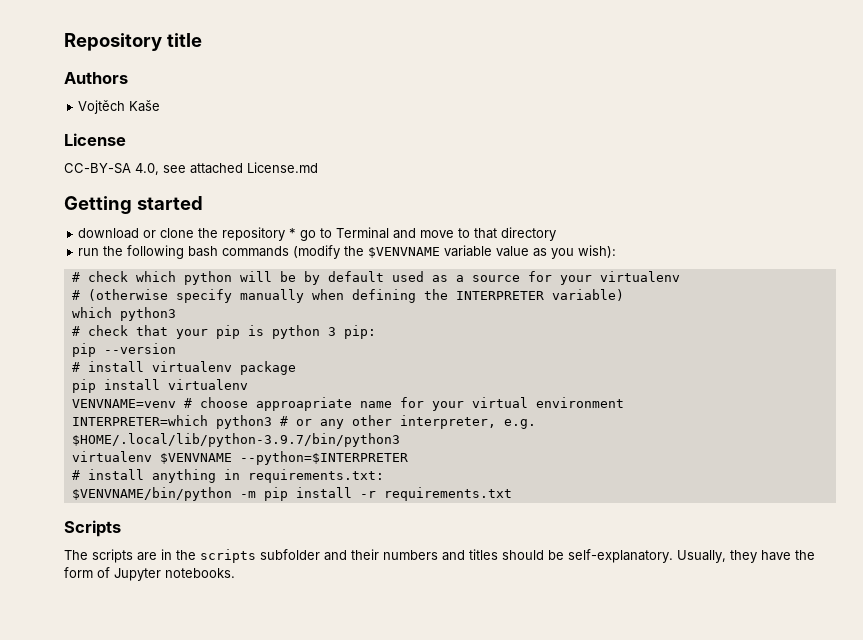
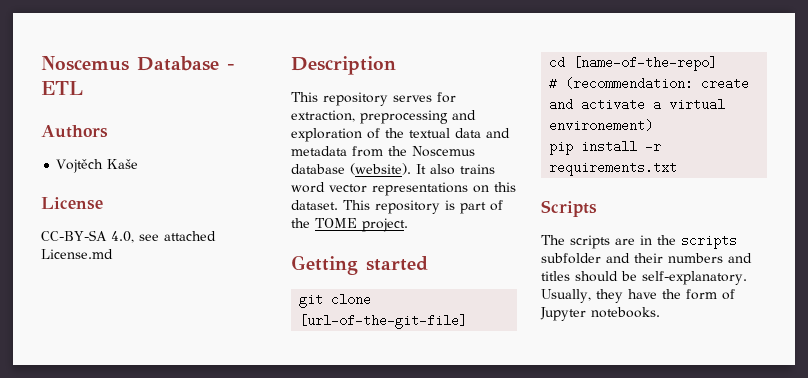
- Repository title
+ Noscemus Database - ETL
+ Description
+ This repository serves for extraction, preprocessing and exploration of the textual data and metadata from the Noscemus database (website). It also trains word vector representations on this dataset. This repository is part of the TOME project.
  Getting started
- download or clone the repository * go to Terminal and move to that directory
- run the following bash commands (modify the $VENVNAME variable value as you wish):
- # check which python will be by default used as a source for your virtualenv
- # (otherwise specify manually when defining the INTERPRETER variable)
- which python3
- # check that your pip is python 3 pip:
- pip --version
- # install virtualenv package
- pip install virtualenv
- VENVNAME=venv # choose approapriate name for your virtual environment
- INTERPRETER=which python3 # or any other interpreter, e.g. $HOME/.local/lib/python-3.9.7/bin/python3
- virtualenv $VENVNAME --python=$INTERPRETER
- # install anything in requirements.txt:
- $VENVNAME/bin/python -m pip install -r requirements.txt
+ git clone [url-of-the-git-file]
+ cd [name-of-the-repo]
+ # (recommendation: create and activate a virtual environement)
+ pip install -r requirements.txt

